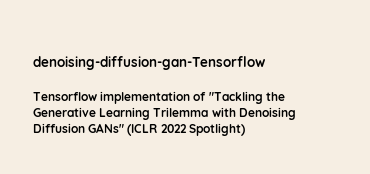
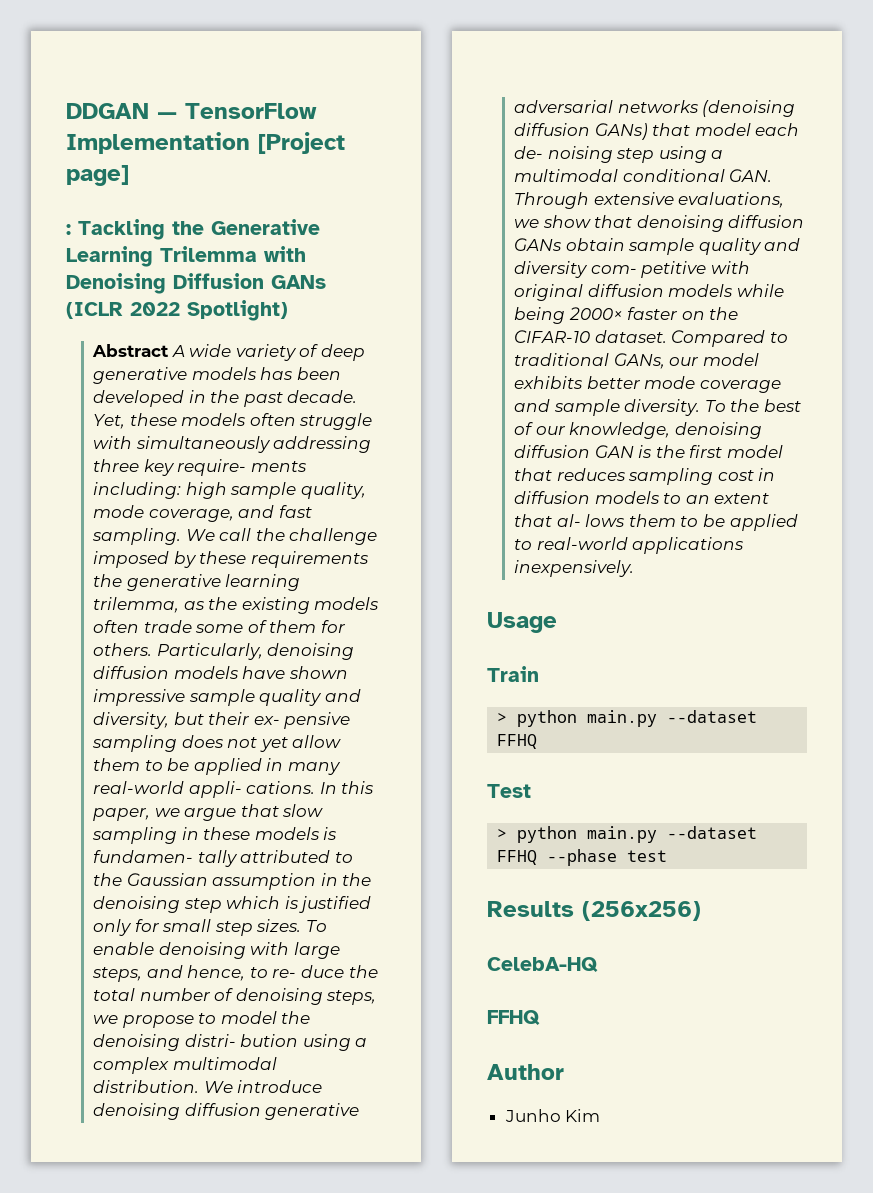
- denoising-diffusion-gan-Tensorflow
- Tensorflow implementation of "Tackling the Generative Learning Trilemma with Denoising Diffusion GANs" (ICLR 2022 Spotlight)
+ DDGAN — TensorFlow Implementation [Project page]
+ : Tackling the Generative Learning Trilemma with Denoising Diffusion GANs (ICLR 2022 Spotlight)
+ Abstract A wide variety of deep generative models has been developed in the past decade. Yet, these models often struggle with simultaneously addressing three key require- ments including: high sample quality, mode coverage, and fast sampling. We call the challenge imposed by these requirements the generative learning trilemma, as the existing models often trade some of them for others. Particularly, denoising diffusion models have shown impressive sample quality and diversity, but their ex- pensive sampling does not yet allow them to be applied in many real-world appli- cations. In this paper, we argue that slow sampling in these models is fundamen- tally attributed to the Gaussian assumption in the denoising step which is justified only for small step sizes. To enable denoising with large steps, and hence, to re- duce the total number of denoising steps, we propose to model the denoising distri- bution using a complex multimodal distribution. We introduce denoising diffusion generative adversarial networks (denoising diffusion GANs) that model each de- noising step using a multimodal conditional GAN. Through extensive evaluations, we show that denoising diffusion GANs obtain sample quality and diversity com- petitive with original diffusion models while being 2000× faster on the CIFAR-10 dataset. Compared to traditional GANs, our model exhibits better mode coverage and sample diversity. To the best of our knowledge, denoising diffusion GAN is the first model that reduces sampling cost in diffusion models to an extent that al- lows them to be applied to real-world applications inexpensively.
+ Usage
+ Train
+ > python main.py --dataset FFHQ
+ Test
+ > python main.py --dataset FFHQ --phase test
+ Results (256x256)
+ CelebA-HQ
+ FFHQ
+ Author
+ Junho Kim

